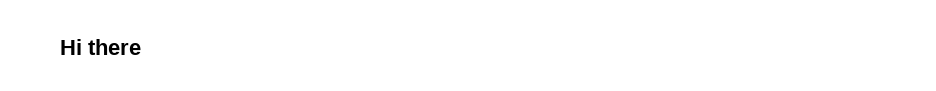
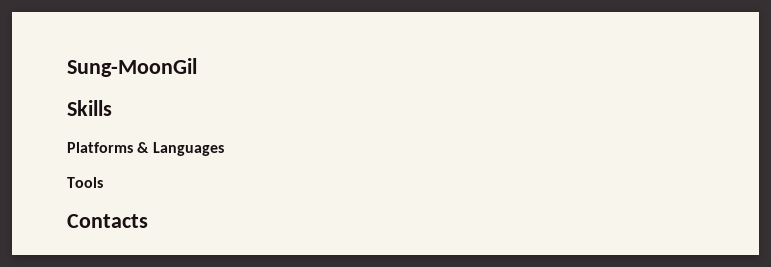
- Hi there
+ Sung-MoonGil
+ Skills
+ Platforms & Languages
+ Tools
+ Contacts

